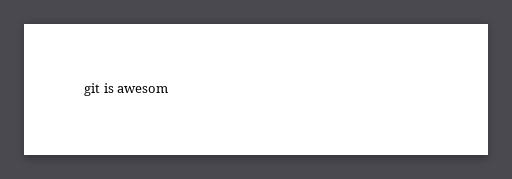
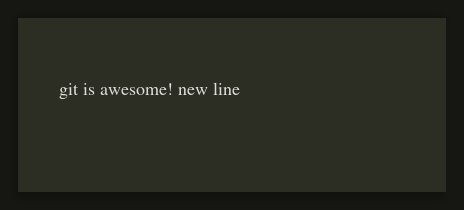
- git is awesom
+ git is awesome! new line

